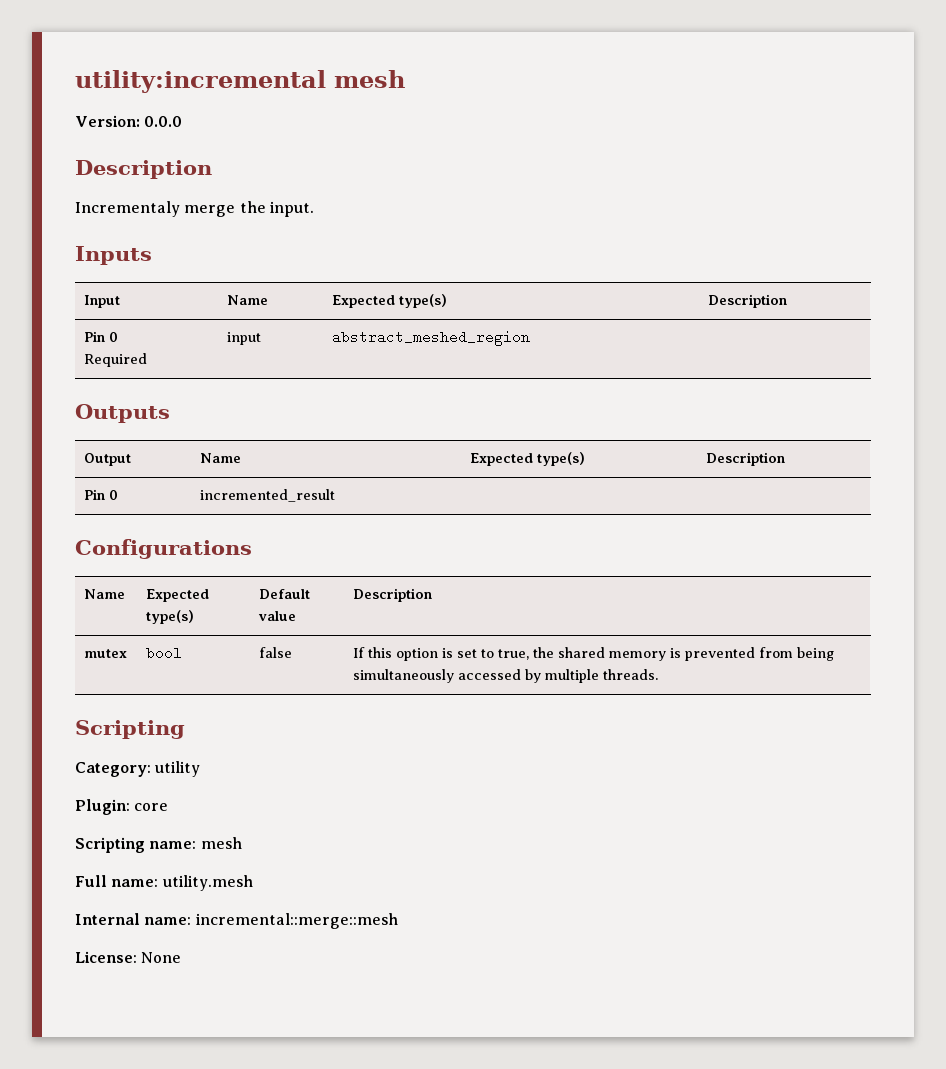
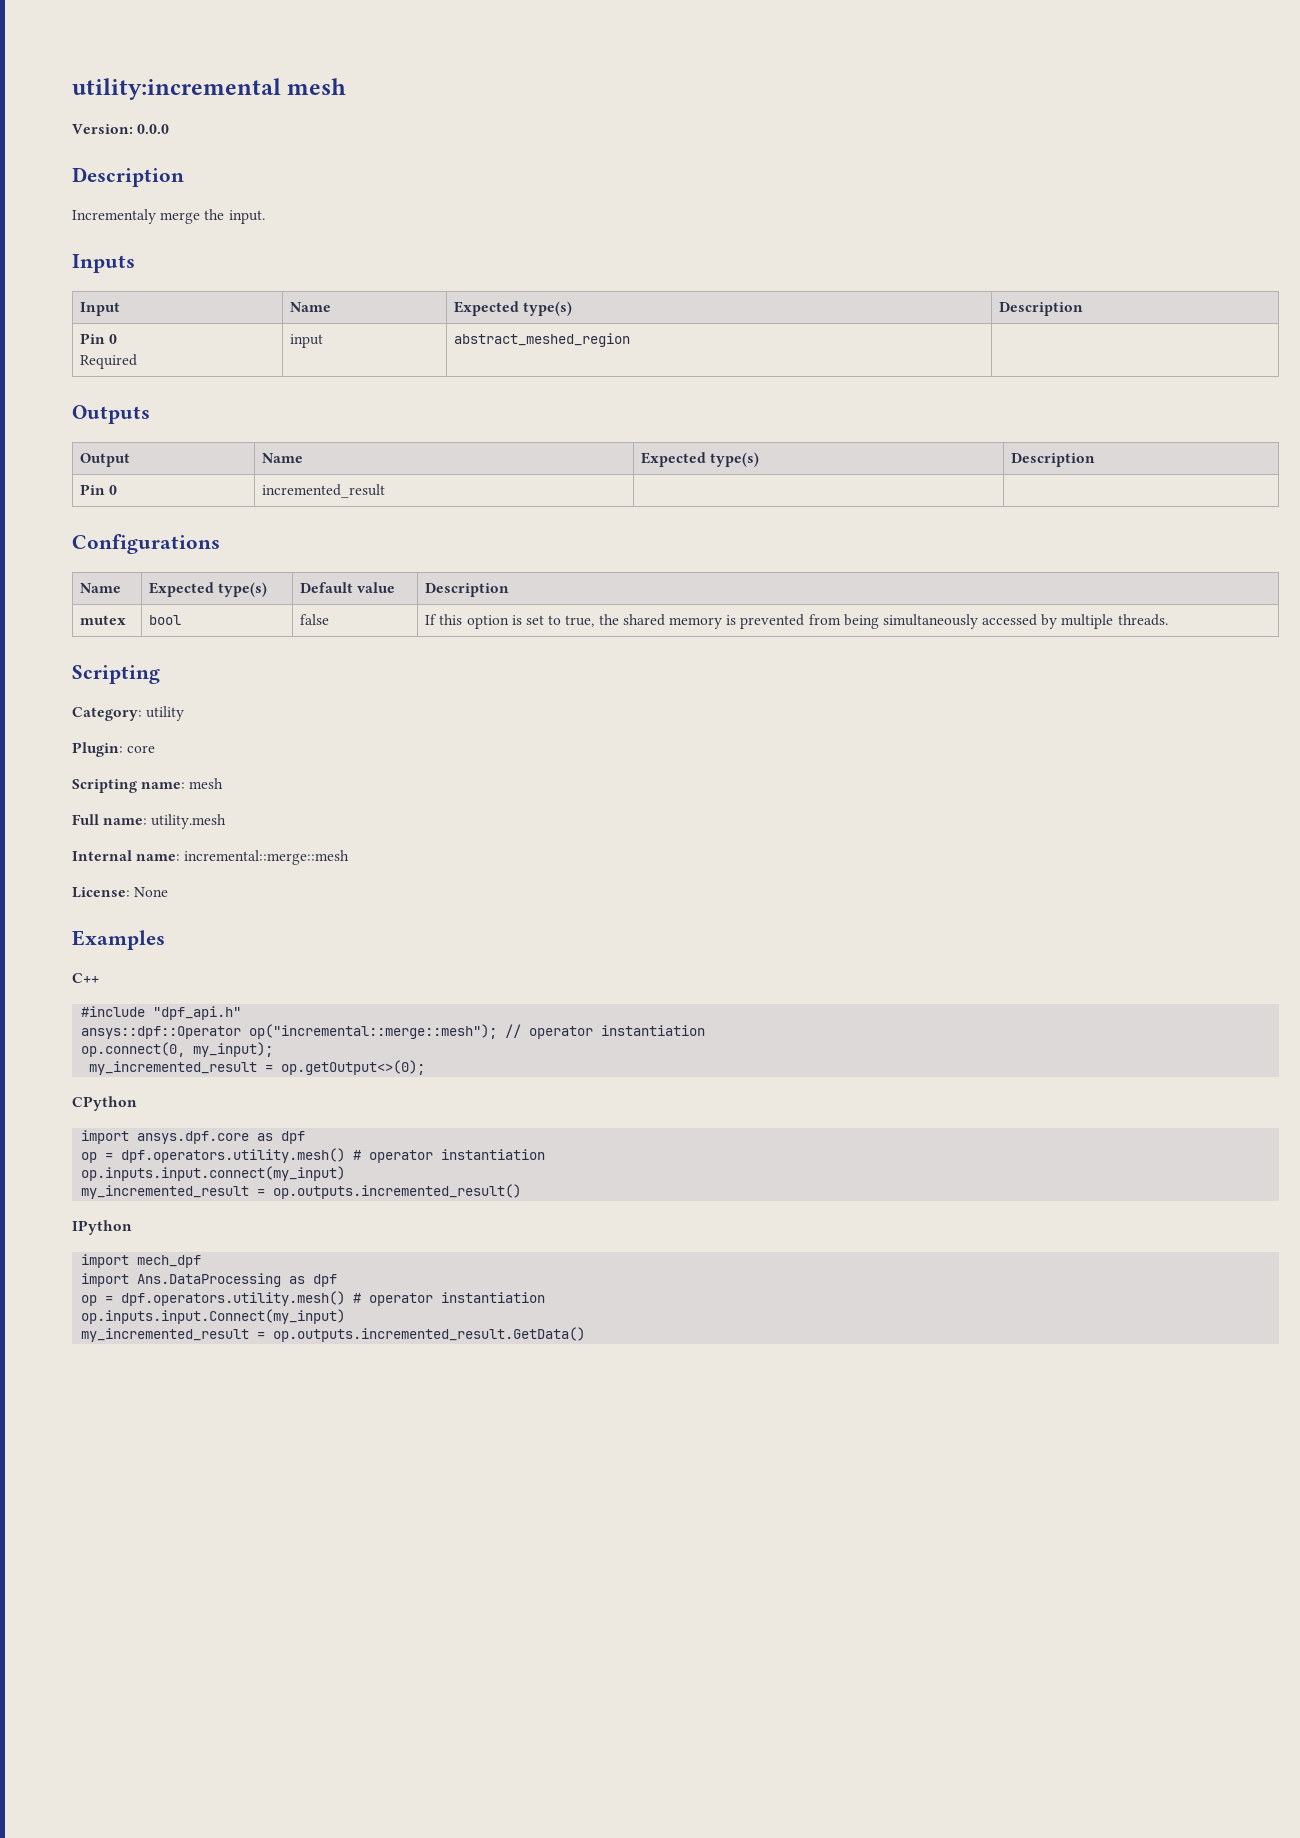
+ Examples
+ C++
+ #include "dpf_api.h"
+ ansys::dpf::Operator op("incremental::merge::mesh"); // operator instantiation
+ op.connect(0, my_input);
+ my_incremented_result = op.getOutput<>(0);
+ CPython
+ import ansys.dpf.core as dpf
+ op = dpf.operators.utility.mesh() # operator instantiation
+ op.inputs.input.connect(my_input)
+ my_incremented_result = op.outputs.incremented_result()
+ IPython
+ import mech_dpf
+ import Ans.DataProcessing as dpf
+ op = dpf.operators.utility.mesh() # operator instantiation
+ op.inputs.input.Connect(my_input)
+ my_incremented_result = op.outputs.incremented_result.GetData()

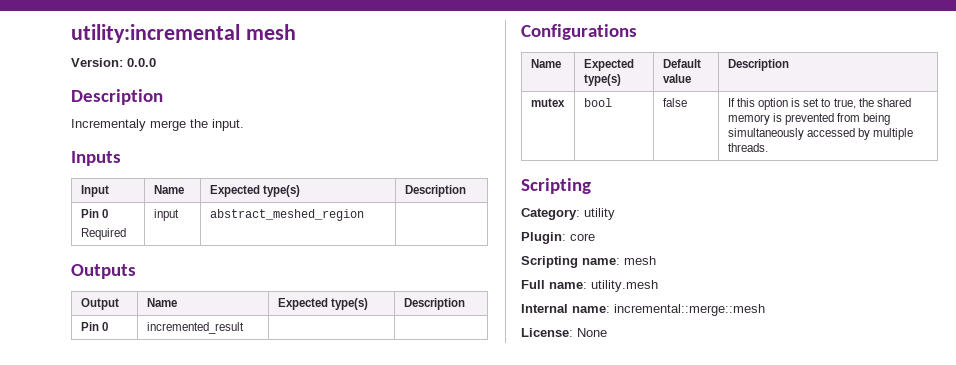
- Examples
- C++
- #include "dpf_api.h"
- ansys::dpf::Operator op("incremental::merge::mesh"); // operator instantiation
- op.connect(0, my_input);
- my_incremented_result = op.getOutput<>(0);
- CPython
- import ansys.dpf.core as dpf
- op = dpf.operators.utility.mesh() # operator instantiation
- op.inputs.input.connect(my_input)
- my_incremented_result = op.outputs.incremented_result()
- IPython
- import mech_dpf
- import Ans.DataProcessing as dpf
- op = dpf.operators.utility.mesh() # operator instantiation
- op.inputs.input.Connect(my_input)
- my_incremented_result = op.outputs.incremented_result.GetData()

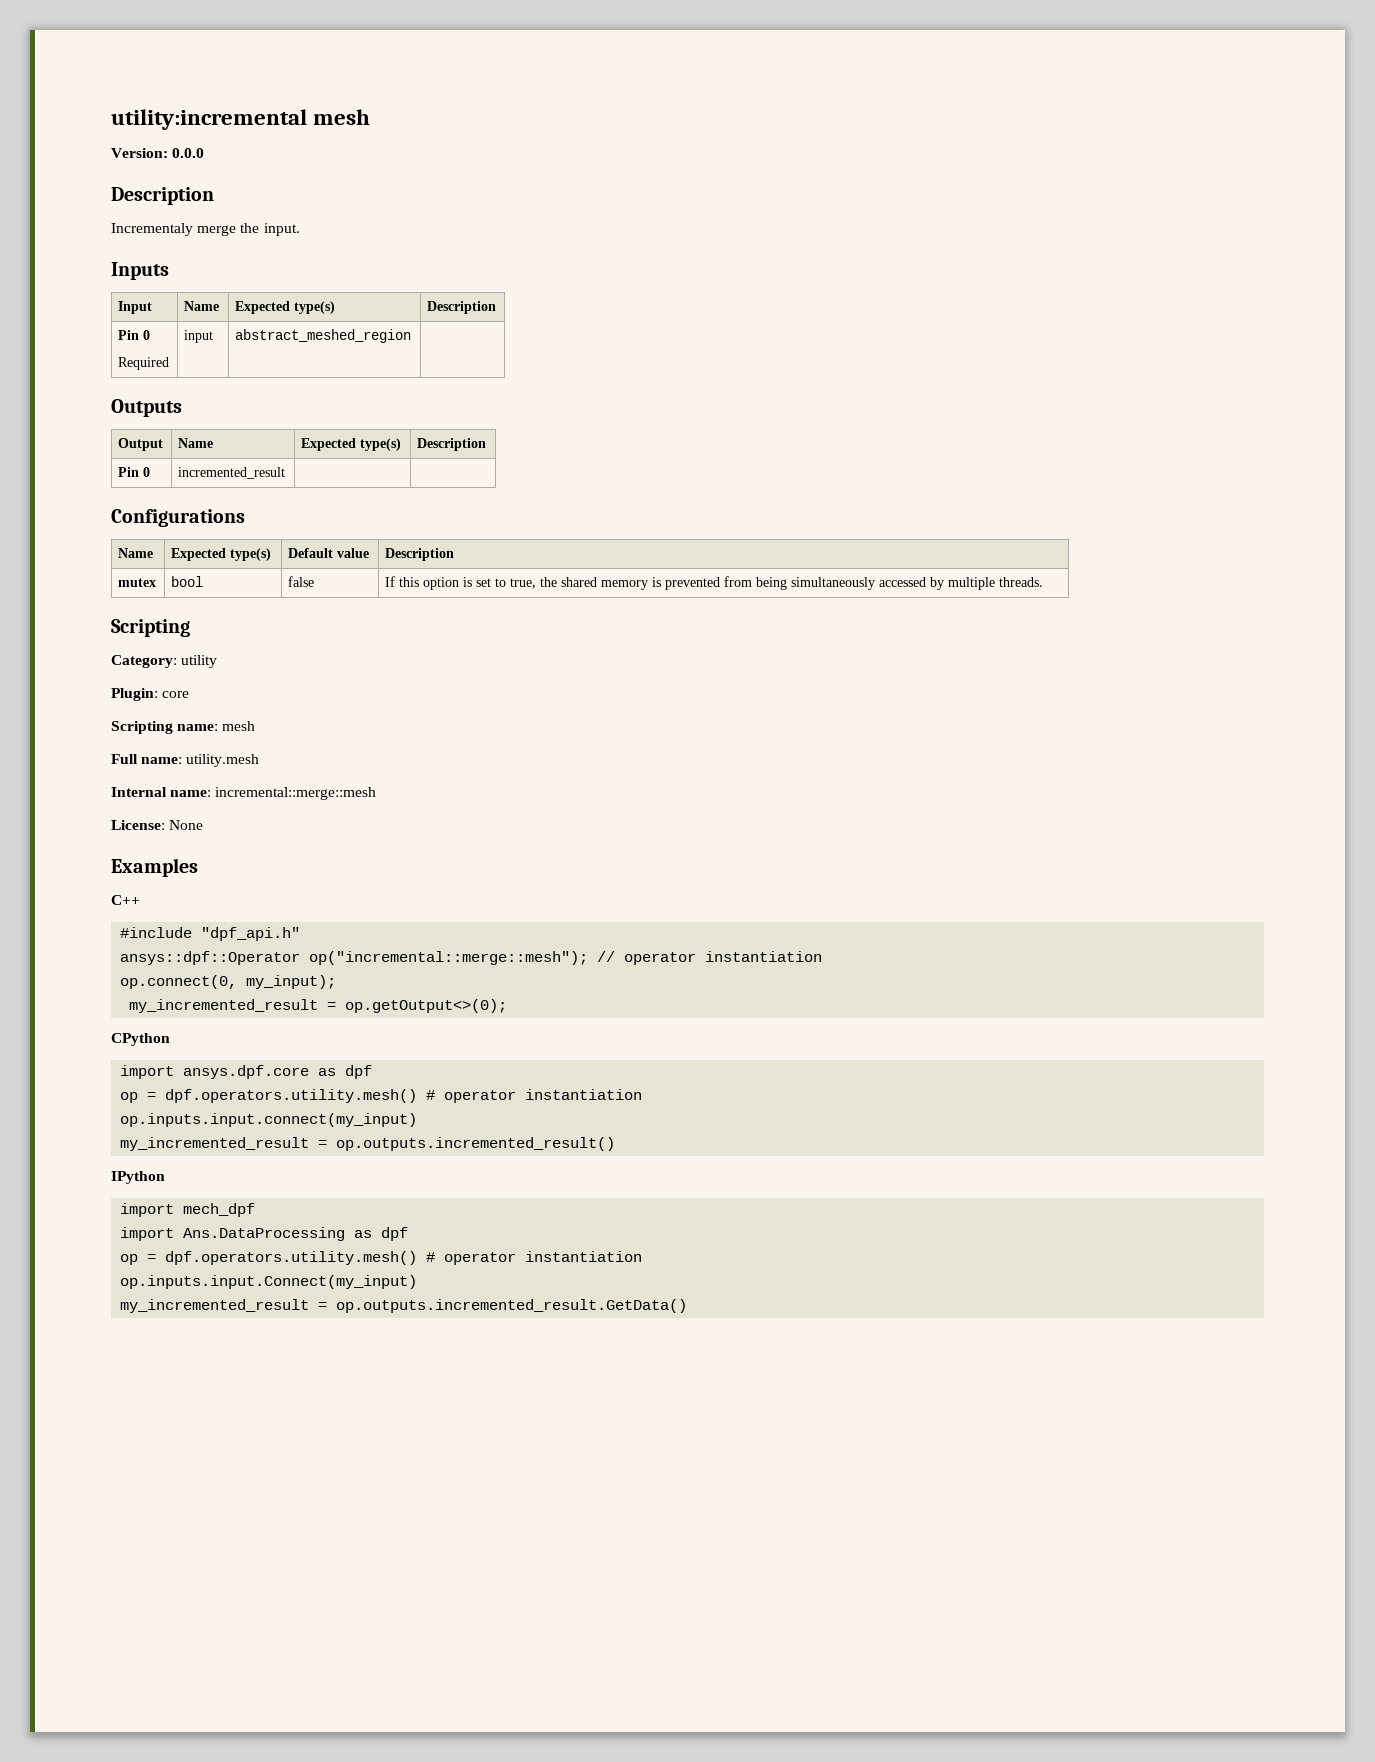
+ Examples
+ C++
+ #include "dpf_api.h"
+ ansys::dpf::Operator op("incremental::merge::mesh"); // operator instantiation
+ op.connect(0, my_input);
+ my_incremented_result = op.getOutput<>(0);
+ CPython
+ import ansys.dpf.core as dpf
+ op = dpf.operators.utility.mesh() # operator instantiation
+ op.inputs.input.connect(my_input)
+ my_incremented_result = op.outputs.incremented_result()
+ IPython
+ import mech_dpf
+ import Ans.DataProcessing as dpf
+ op = dpf.operators.utility.mesh() # operator instantiation
+ op.inputs.input.Connect(my_input)
+ my_incremented_result = op.outputs.incremented_result.GetData()

